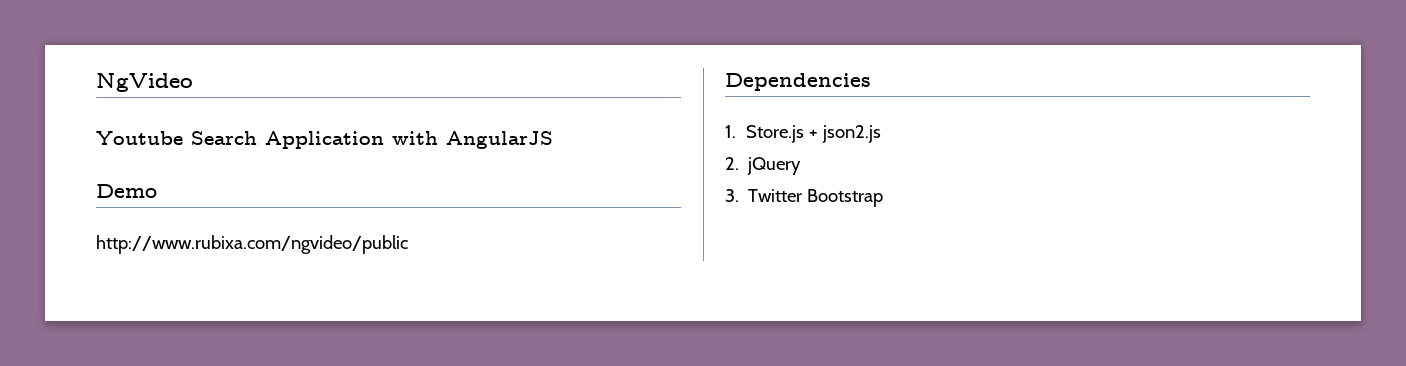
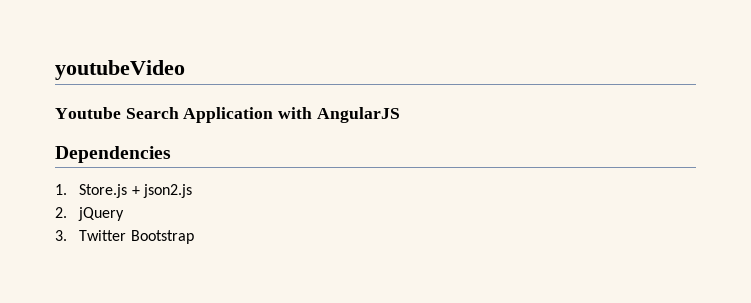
- NgVideo
+ youtubeVideo
- Demo
- http://www.rubixa.com/ngvideo/public

